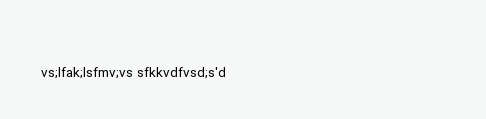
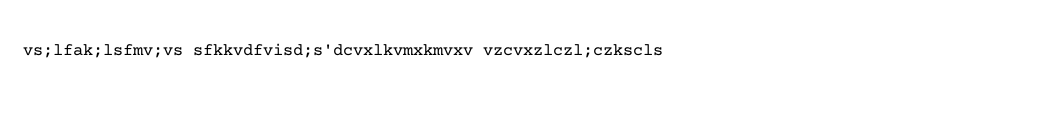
- vs;lfak;lsfmv;vs sfkkvdfvsd;s'd
+ vs;lfak;lsfmv;vs sfkkvdfvisd;s'dcvxlkvmxkmvxv vzcvxzlczl;czkscls

